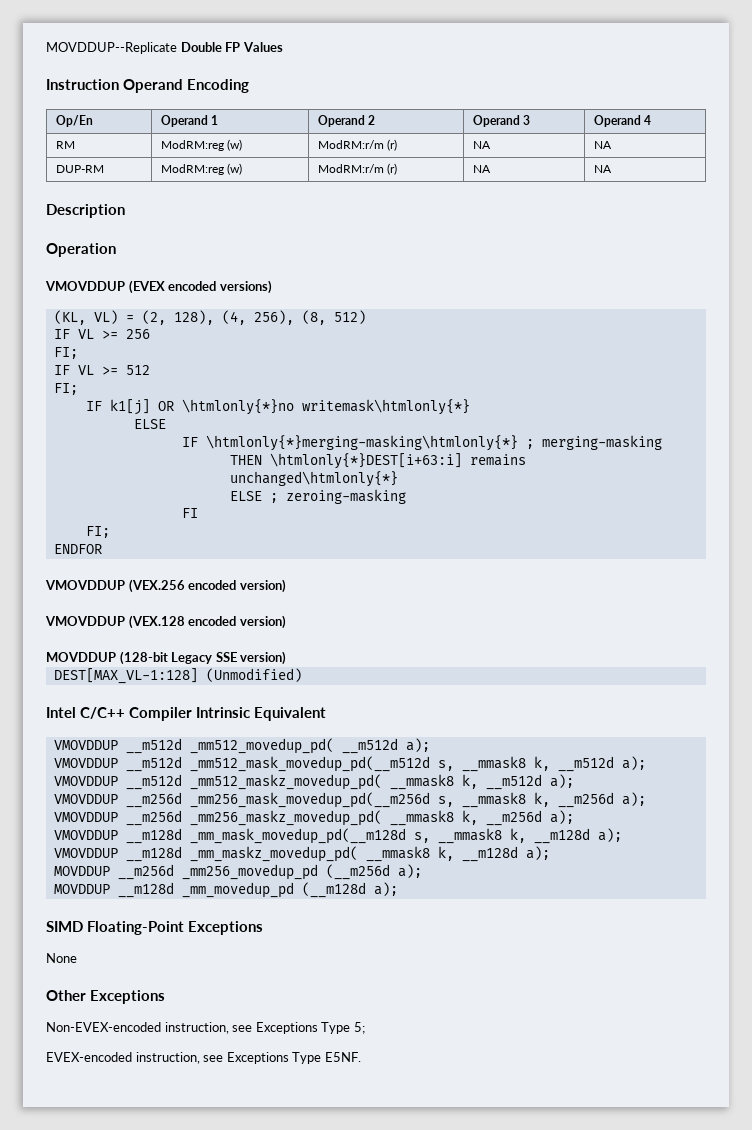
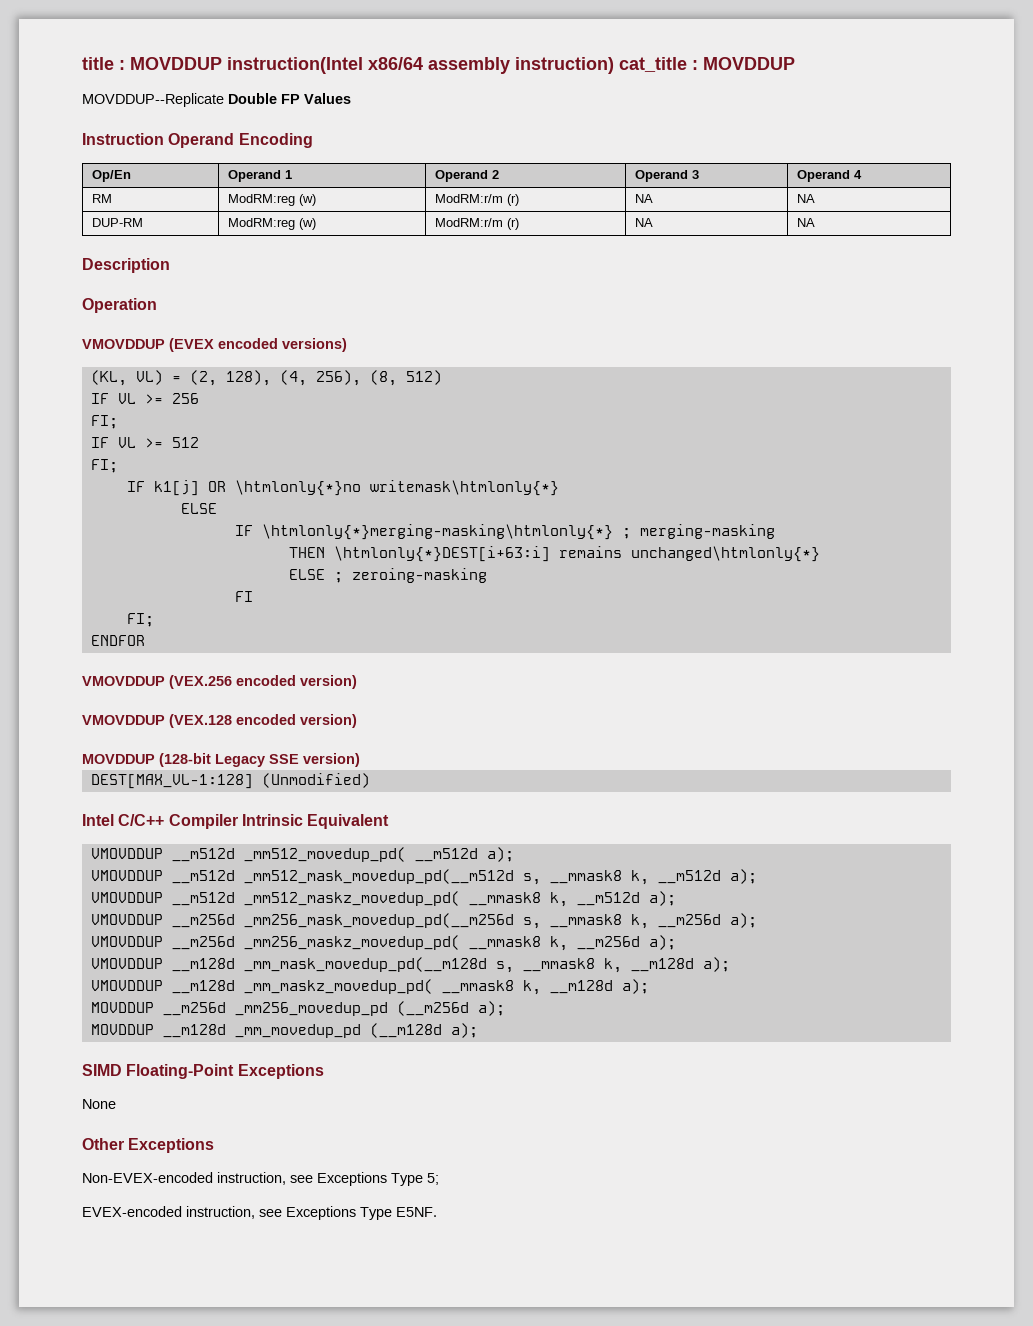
+ title : MOVDDUP instruction(Intel x86/64 assembly instruction) cat_title : MOVDDUP

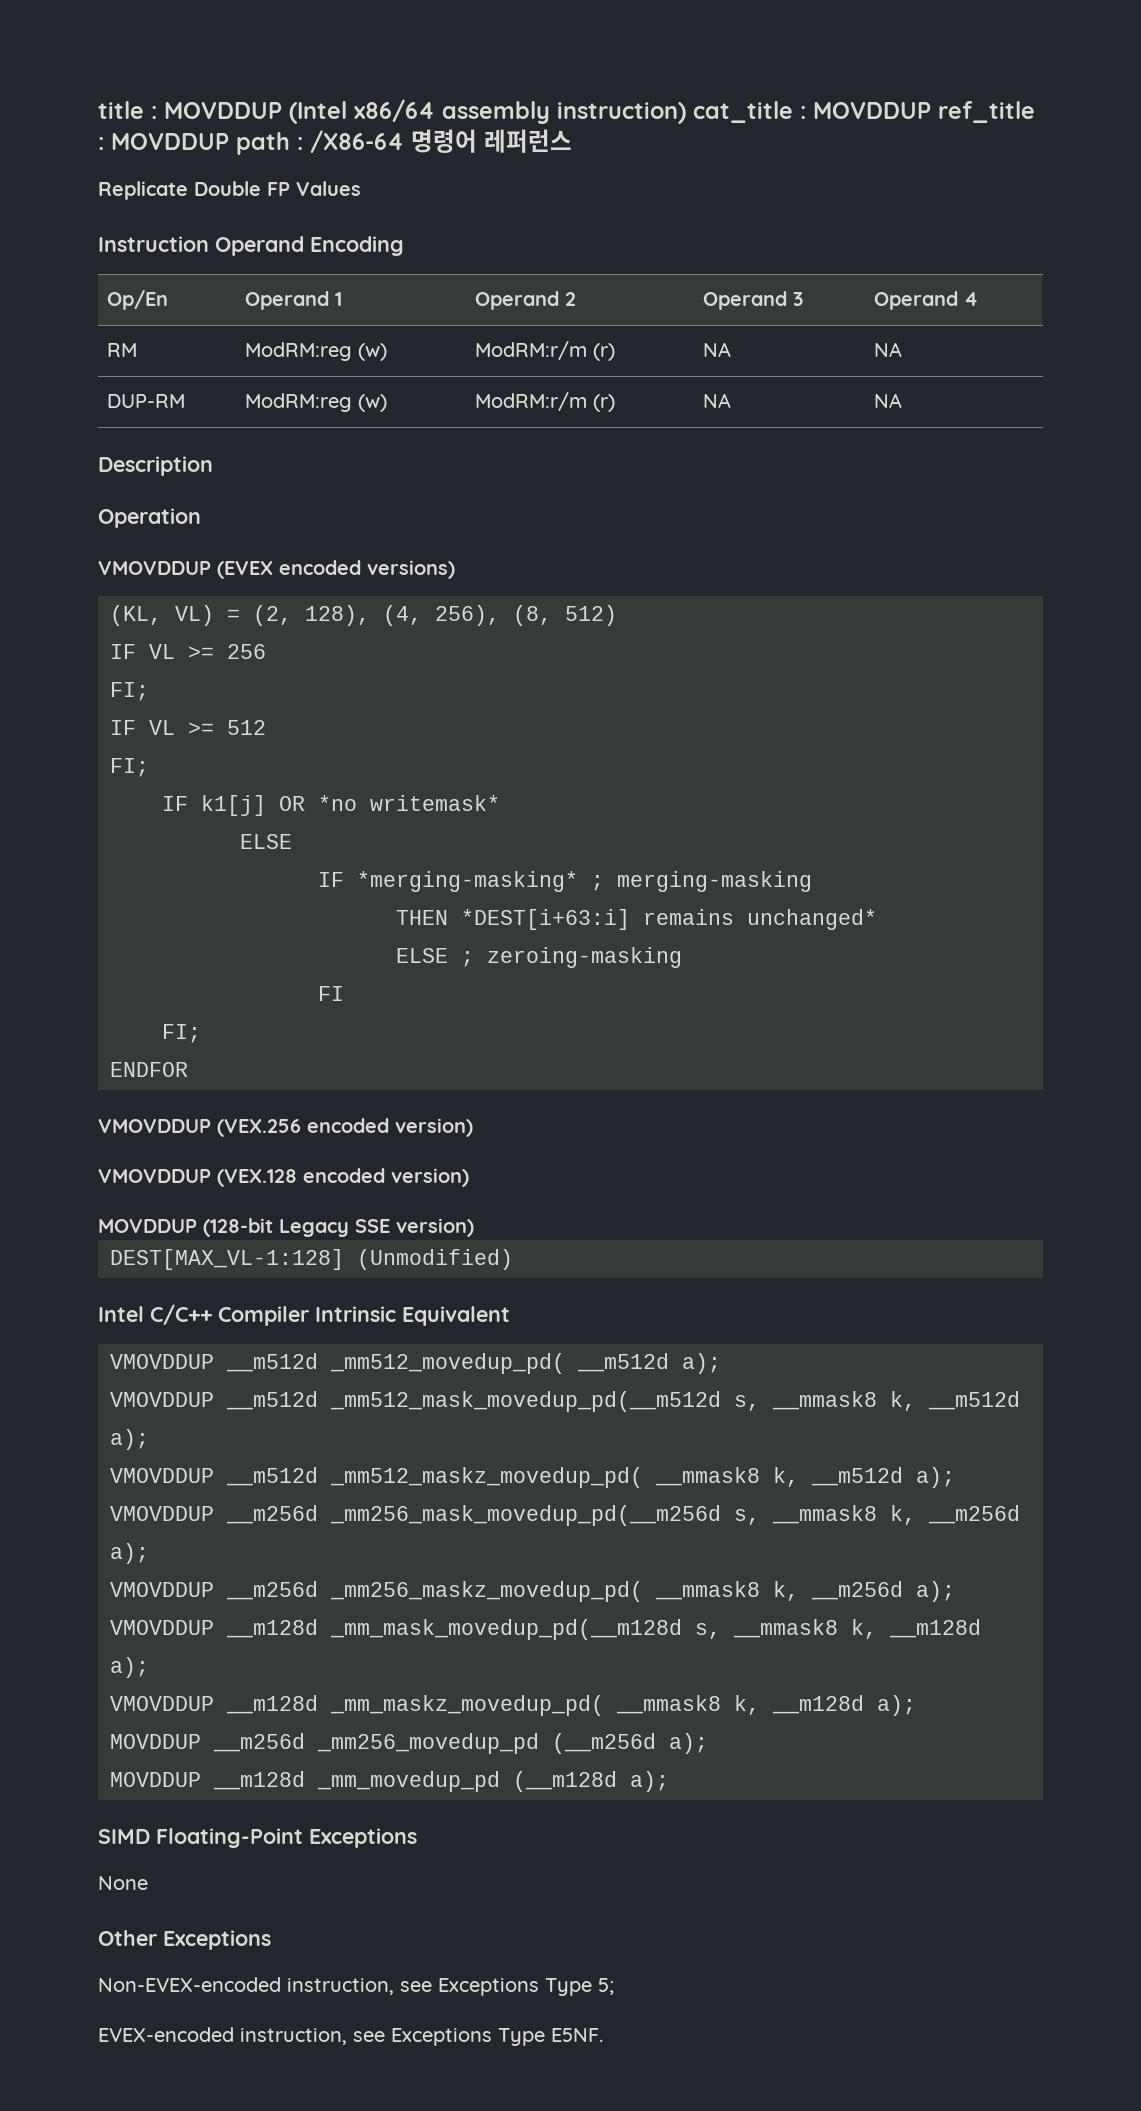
- title : MOVDDUP instruction(Intel x86/64 assembly instruction) cat_title : MOVDDUP
- MOVDDUP--Replicate Double FP Values
+ title : MOVDDUP (Intel x86/64 assembly instruction) cat_title : MOVDDUP ref_title : MOVDDUP path : /X86-64 명령어 레퍼런스
+ Replicate Double FP Values
- IF k1[j] OR \htmlonly{*}no writemask\htmlonly{*}
+ IF k1[j] OR *no writemask*
- IF \htmlonly{*}merging-masking\htmlonly{*} ; merging-masking
+ IF *merging-masking* ; merging-masking
- THEN \htmlonly{*}DEST[i+63:i] remains unchanged\htmlonly{*}
+ THEN *DEST[i+63:i] remains unchanged*

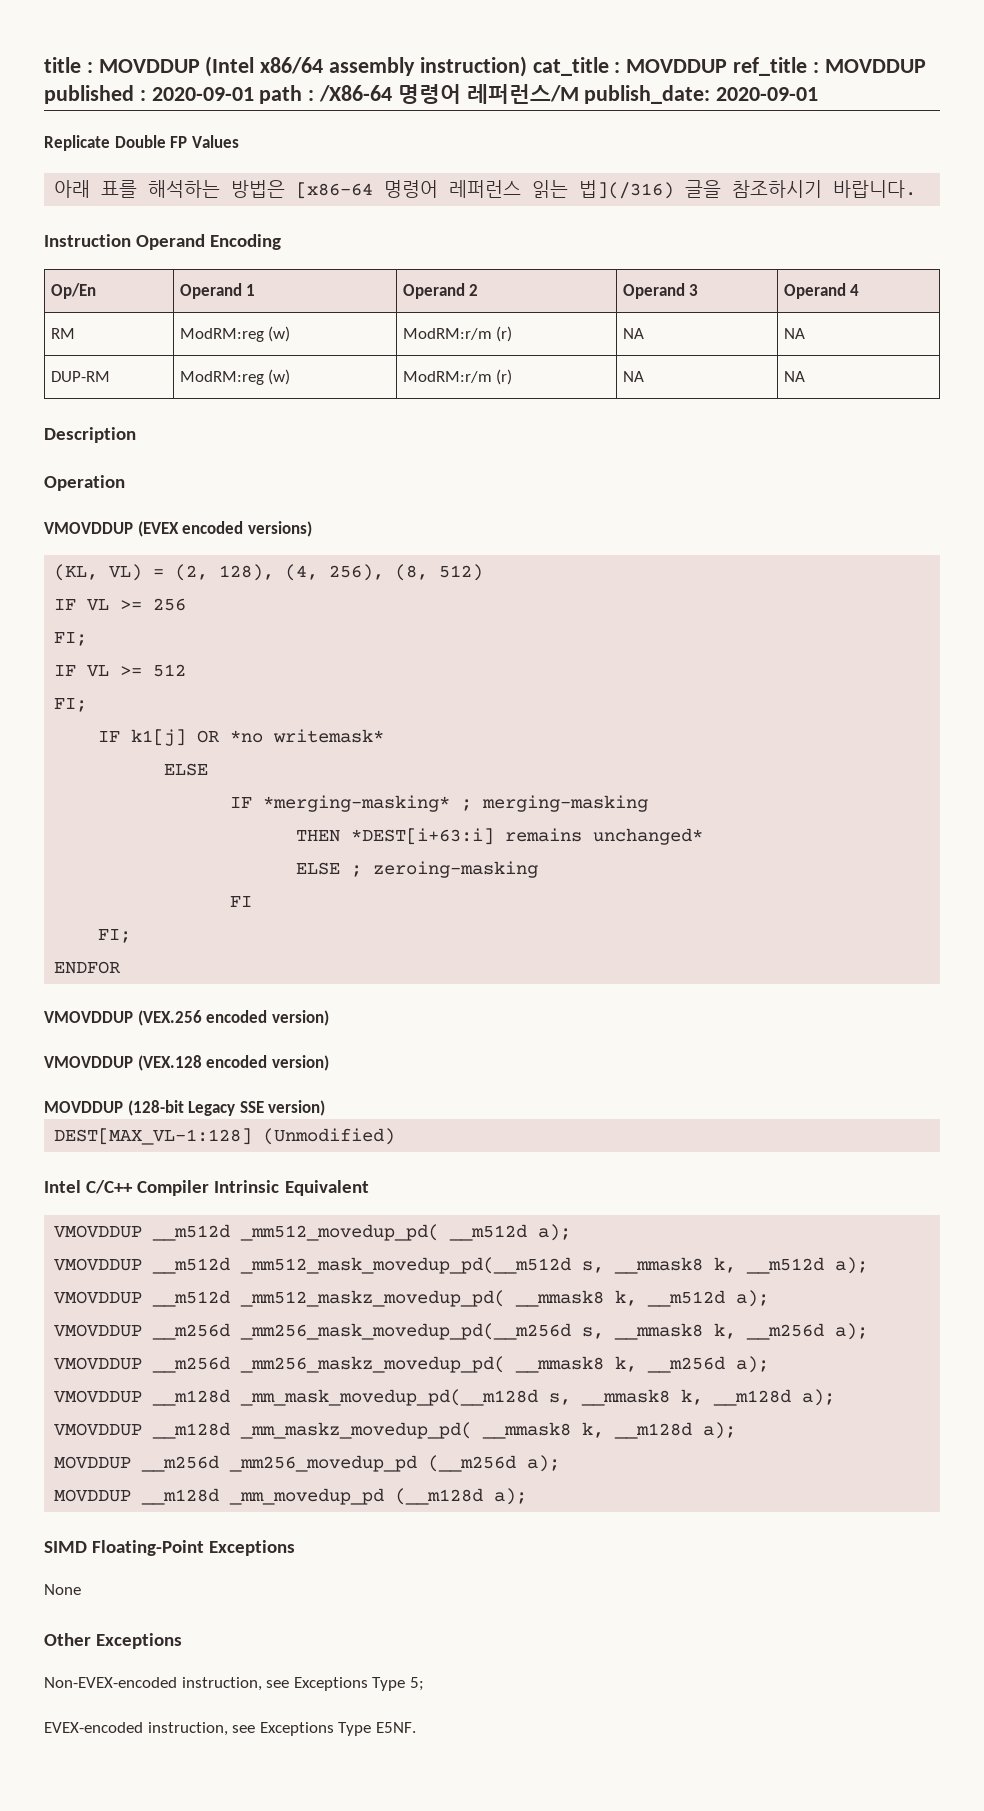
- title : MOVDDUP (Intel x86/64 assembly instruction) cat_title : MOVDDUP ref_title : MOVDDUP path : /X86-64 명령어 레퍼런스
+ title : MOVDDUP (Intel x86/64 assembly instruction) cat_title : MOVDDUP ref_title : MOVDDUP published : 2020-09-01 path : /X86-64 명령어 레퍼런스/M publish_date: 2020-09-01
+ 아래 표를 해석하는 방법은 [x86-64 명령어 레퍼런스 읽는 법](/316) 글을 참조하시기 바랍니다.

